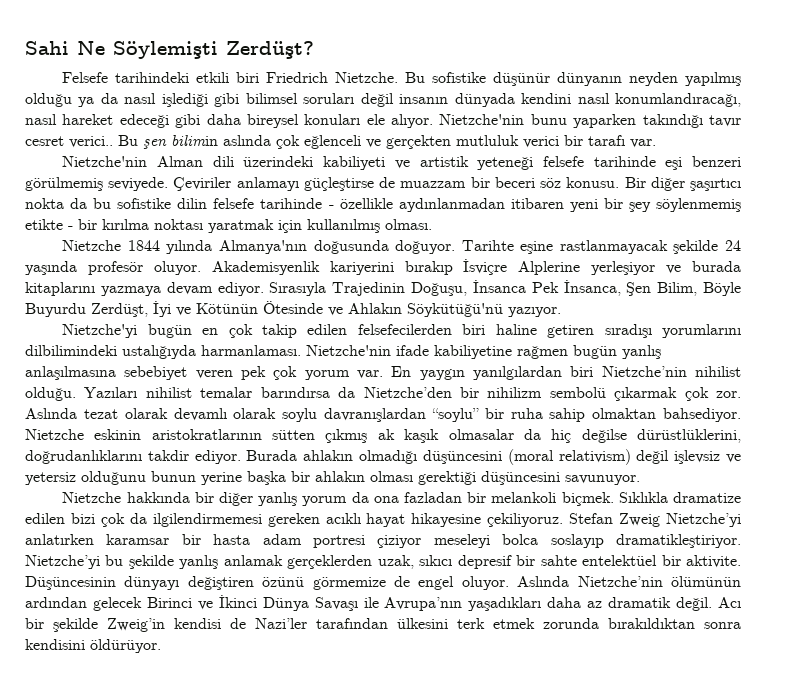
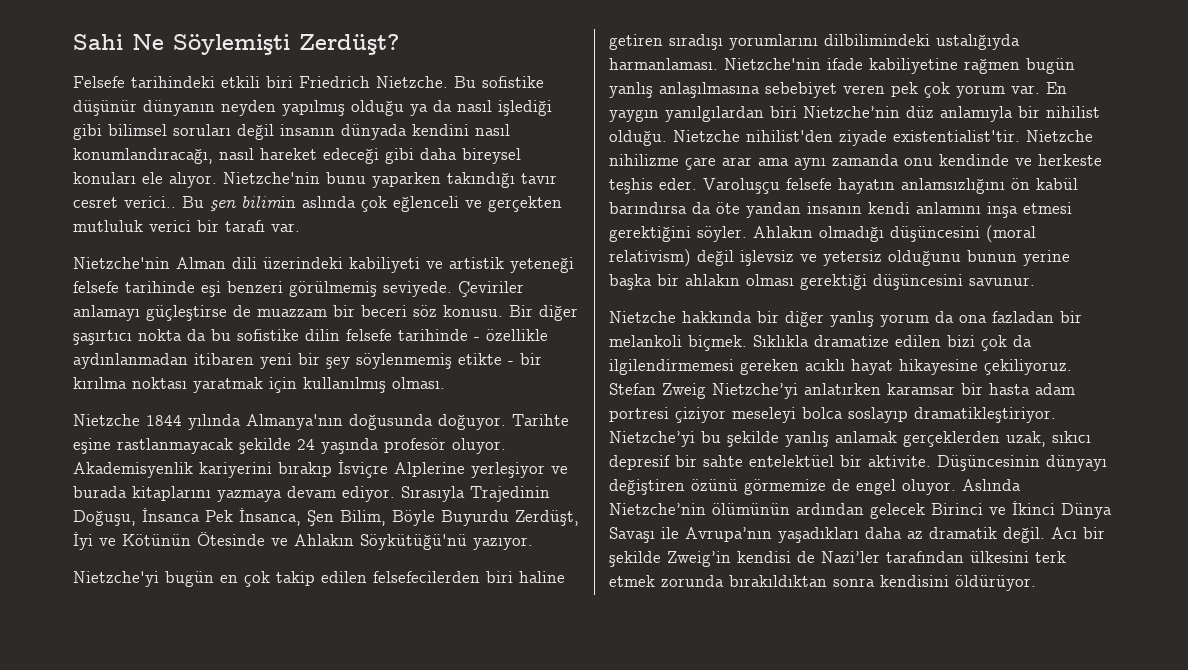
- En yaygın yanılgılardan biri Nietzche’nin nihilist olduğu. Yazıları nihilist temalar barındırsa da Nietzche’den bir nihilizm sembolü çıkarmak çok zor. Aslında tezat olarak devamlı olarak soylu davranışlardan “soylu” bir ruha sahip olmaktan bahsediyor. Nietzche eskinin aristokratlarının sütten çıkmış ak kaşık olmasalar da hiç değilse dürüstlüklerini, doğrudanlıklarını takdir ediyor. Burada ahlakın olmadığı düşüncesini (moral relativism) değil işlevsiz ve yetersiz olduğunu bunun yerine başka bir ahlakın olması gerektiği düşüncesini savunuyor.
+ En yaygın yanılgılardan biri Nietzche’nin düz anlamıyla bir nihilist olduğu. Nietzche nihilist'den ziyade existentialist'tir. Nietzche nihilizme çare arar ama aynı zamanda onu kendinde ve herkeste teşhis eder. Varoluşçu felsefe hayatın anlamsızlığını ön kabül barındırsa da öte yandan insanın kendi anlamını inşa etmesi gerektiğini söyler. Ahlakın olmadığı düşüncesini (moral relativism) değil işlevsiz ve yetersiz olduğunu bunun yerine başka bir ahlakın olması gerektiği düşüncesini savunur.

